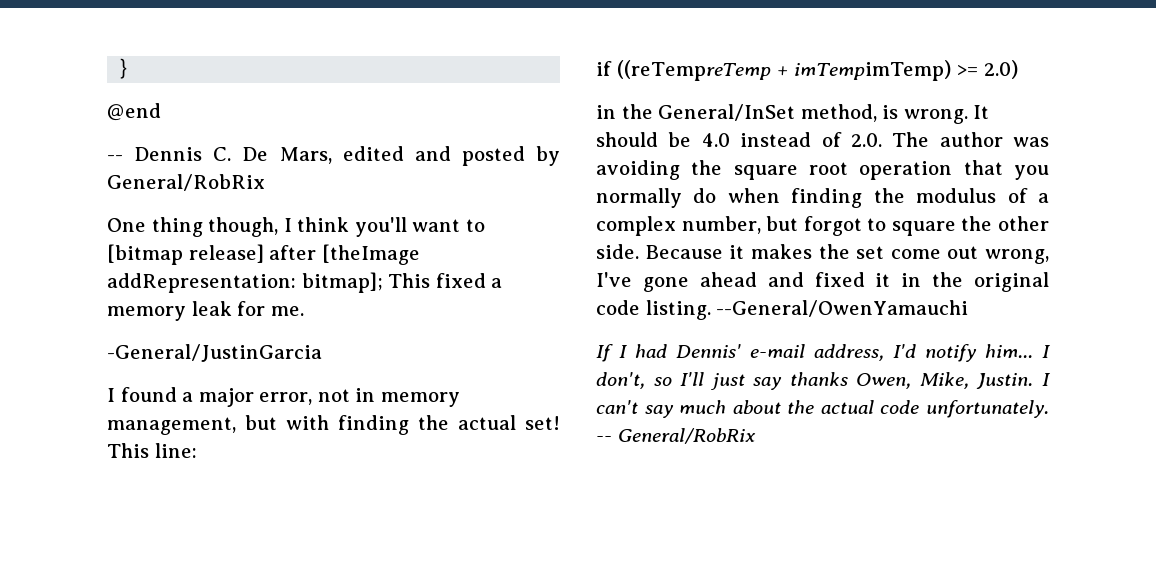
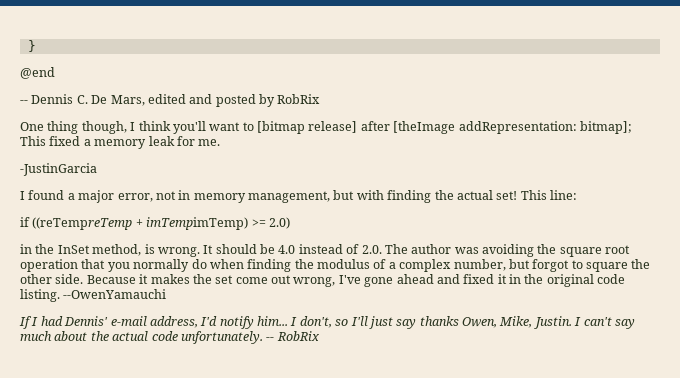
- -- Dennis C. De Mars, edited and posted by General/RobRix
+ -- Dennis C. De Mars, edited and posted by RobRix
- -General/JustinGarcia
+ -JustinGarcia
- in the General/InSet method, is wrong.
+ in the InSet method, is wrong.
- --General/OwenYamauchi
+ --OwenYamauchi
- -- General/RobRix
+ -- RobRix

